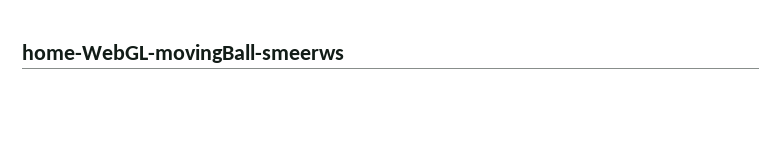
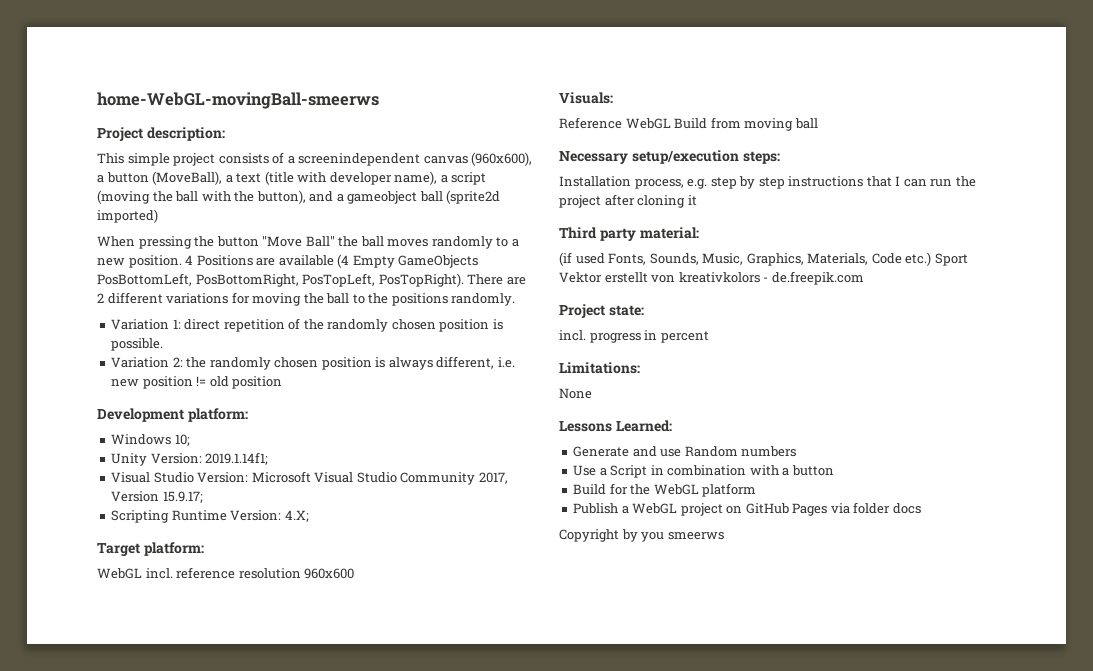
+ Project description:
+ This simple project consists of a screenindependent canvas (960x600), a button (MoveBall), a text (title with developer name), a script (moving the ball with the button), and a gameobject ball (sprite2d imported)
+ When pressing the button "Move Ball" the ball moves randomly to a new position. 4 Positions are available (4 Empty GameObjects PosBottomLeft, PosBottomRight, PosTopLeft, PosTopRight). There are 2 different variations for moving the ball to the positions randomly.
+ Variation 1: direct repetition of the randomly chosen position is possible.
+ Variation 2: the randomly chosen position is always different, i.e. new position != old position
+ Development platform:
+ Windows 10;
+ Unity Version: 2019.1.14f1;
+ Visual Studio Version: Microsoft Visual Studio Community 2017, Version 15.9.17;
+ Scripting Runtime Version: 4.X;
+ Target platform:
+ WebGL incl. reference resolution 960x600
+ Visuals:
+ Reference WebGL Build from moving ball
+ Necessary setup/execution steps:
+ Installation process, e.g. step by step instructions that I can run the project after cloning it
+ Third party material:
+ (if used Fonts, Sounds, Music, Graphics, Materials, Code etc.) Sport Vektor erstellt von kreativkolors - de.freepik.com
+ Project state:
+ incl. progress in percent
+ Limitations:
+ None
+ Lessons Learned:
+ Generate and use Random numbers
+ Use a Script in combination with a button
+ Build for the WebGL platform
+ Publish a WebGL project on GitHub Pages via folder docs
+ Copyright by you smeerws

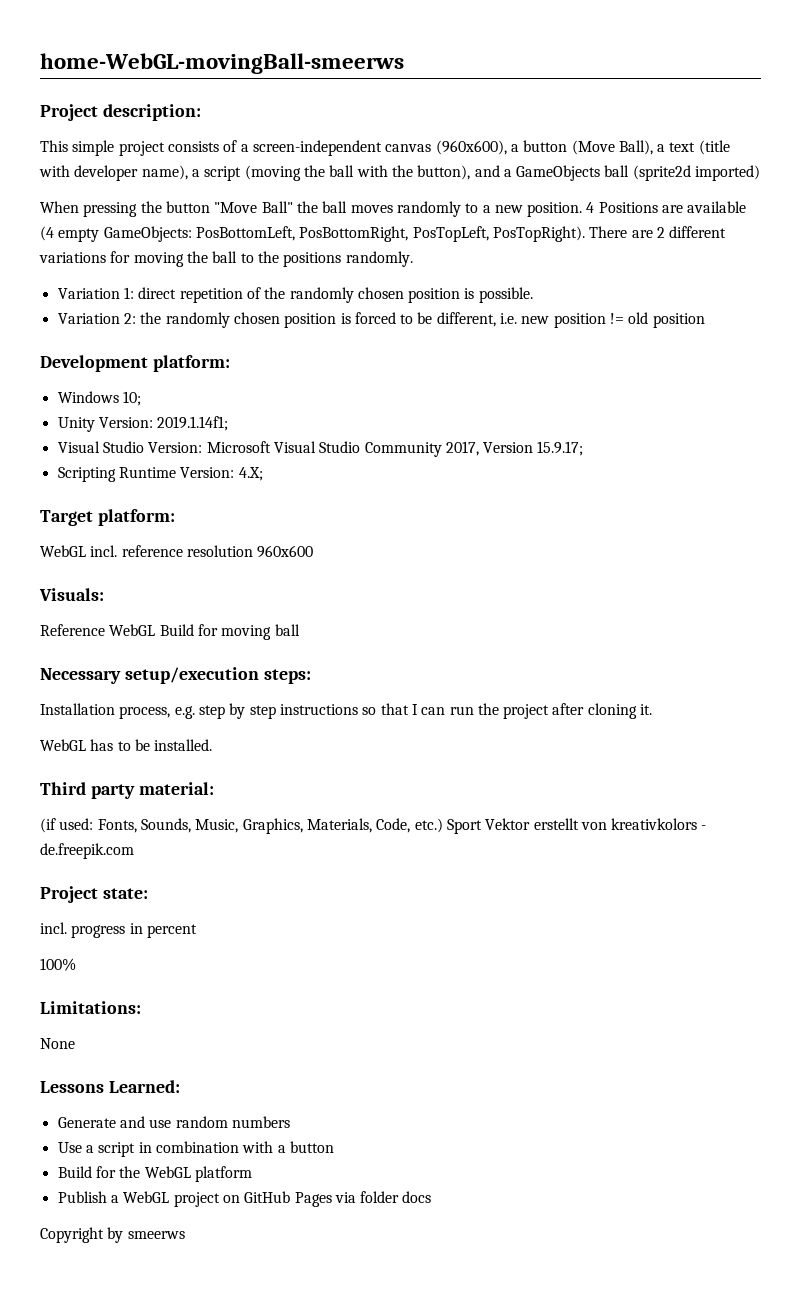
- This simple project consists of a screenindependent canvas (960x600), a button (MoveBall), a text (title with developer name), a script (moving the ball with the button), and a gameobject ball (sprite2d imported)
+ This simple project consists of a screen-independent canvas (960x600), a button (Move Ball), a text (title with developer name), a script (moving the ball with the button), and a GameObjects ball (sprite2d imported)
- 4 Positions are available (4 Empty GameObjects PosBottomLeft, PosBottomRight, PosTopLeft, PosTopRight).
+ 4 Positions are available (4 empty GameObjects: PosBottomLeft, PosBottomRight, PosTopLeft, PosTopRight).
- Variation 2: the randomly chosen position is always different, i.e. new position != old position
+ Variation 2: the randomly chosen position is forced to be different, i.e. new position != old position
- Reference WebGL Build from moving ball
+ Reference WebGL Build for moving ball
- Installation process, e.g. step by step instructions that I can run the project after cloning it
+ Installation process, e.g. step by step instructions so that I can run the project after cloning it.
+ WebGL has to be installed.
- (if used Fonts, Sounds, Music, Graphics, Materials, Code etc.) Sport Vektor erstellt von kreativkolors - de.freepik.com
+ (if used: Fonts, Sounds, Music, Graphics, Materials, Code, etc.) Sport Vektor erstellt von kreativkolors - de.freepik.com
+ 100%
- Generate and use Random numbers
+ Generate and use random numbers
- Use a Script in combination with a button
+ Use a script in combination with a button
- Copyright by you smeerws
+ Copyright by smeerws

